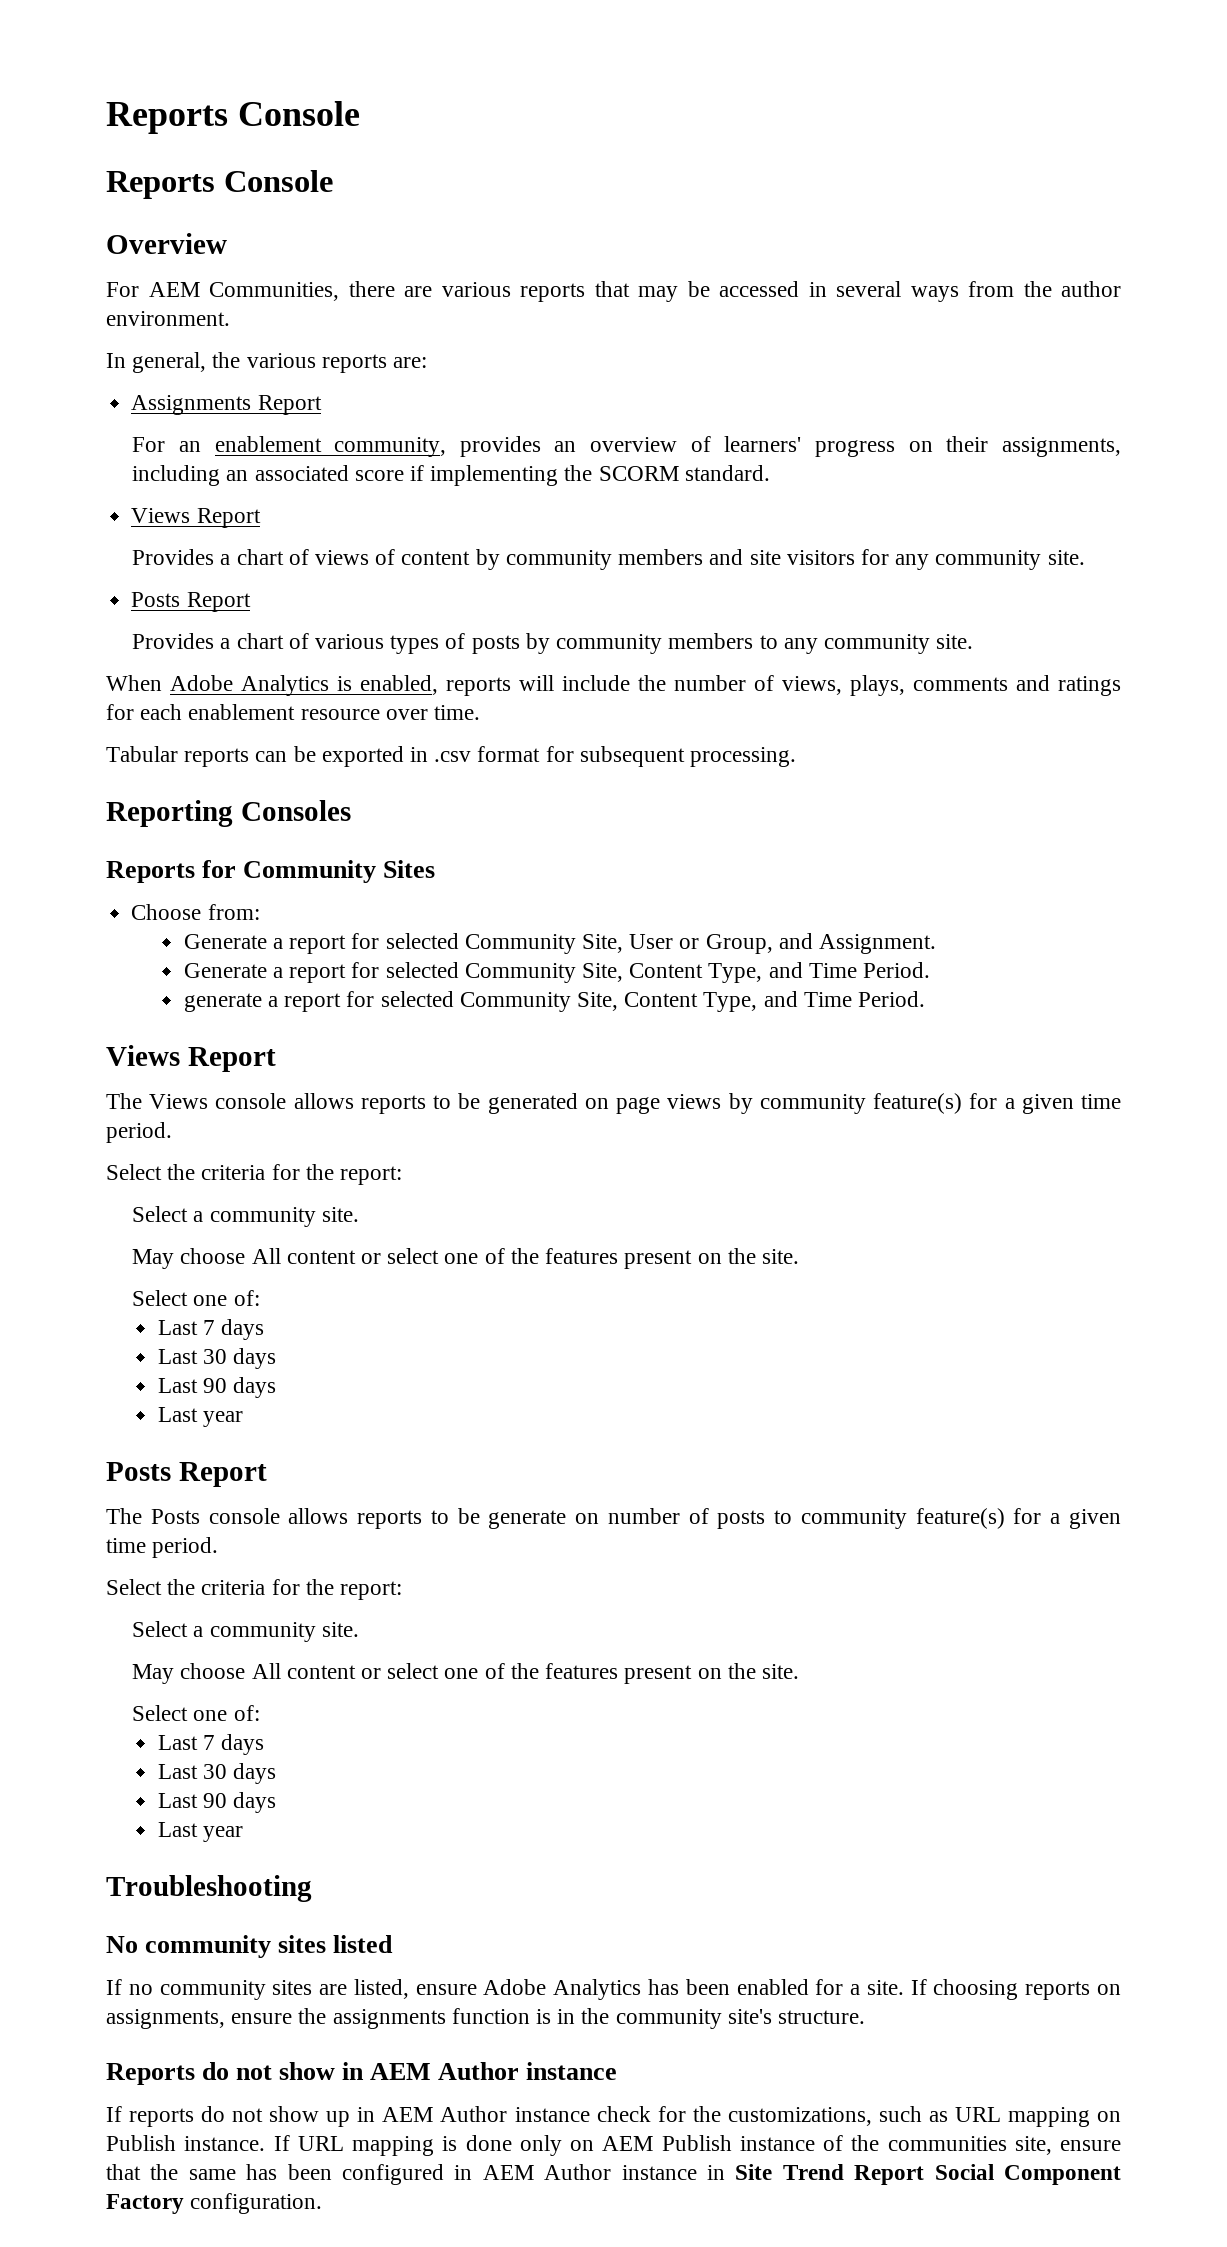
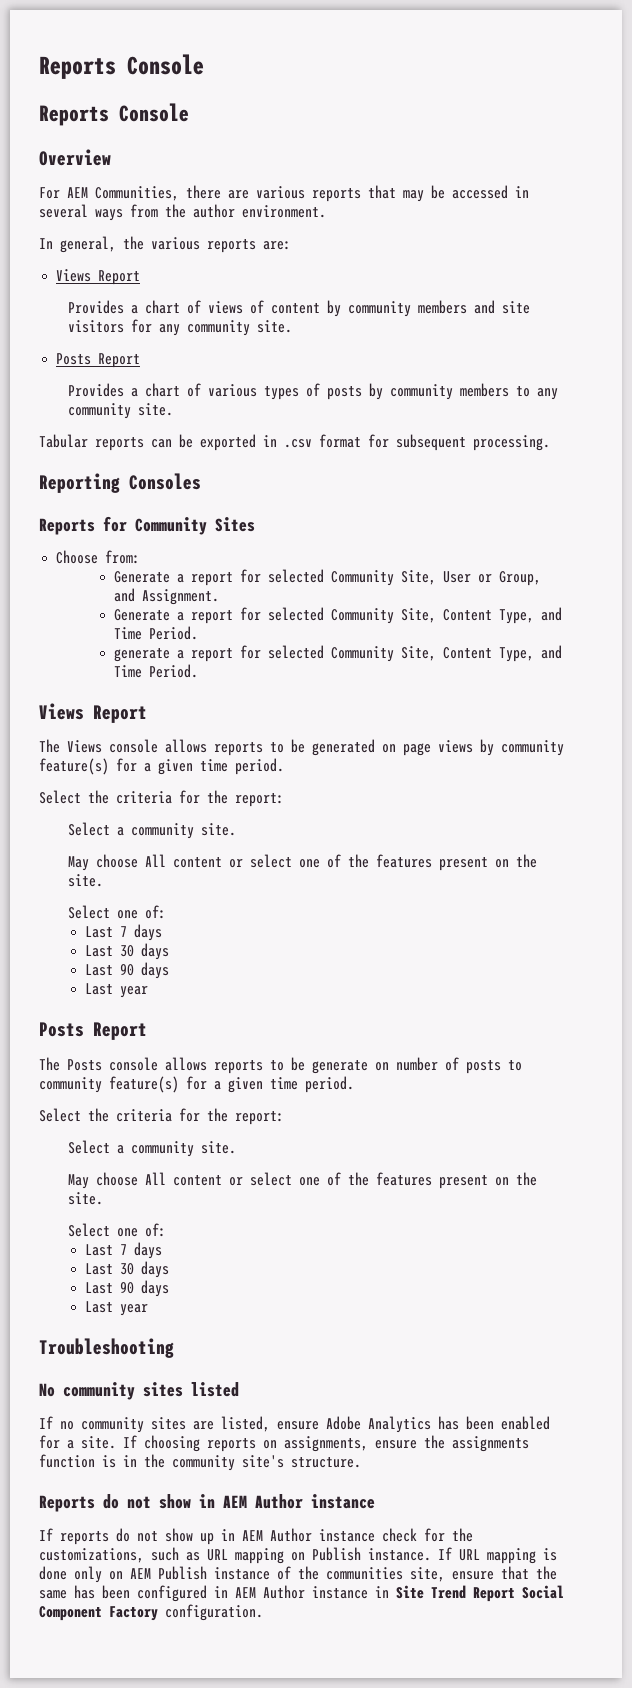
- Assignments Report
- For an enablement community, provides an overview of learners' progress on their assignments, including an associated score if implementing the SCORM standard.
- When Adobe Analytics is enabled, reports will include the number of views, plays, comments and ratings for each enablement resource over time.

